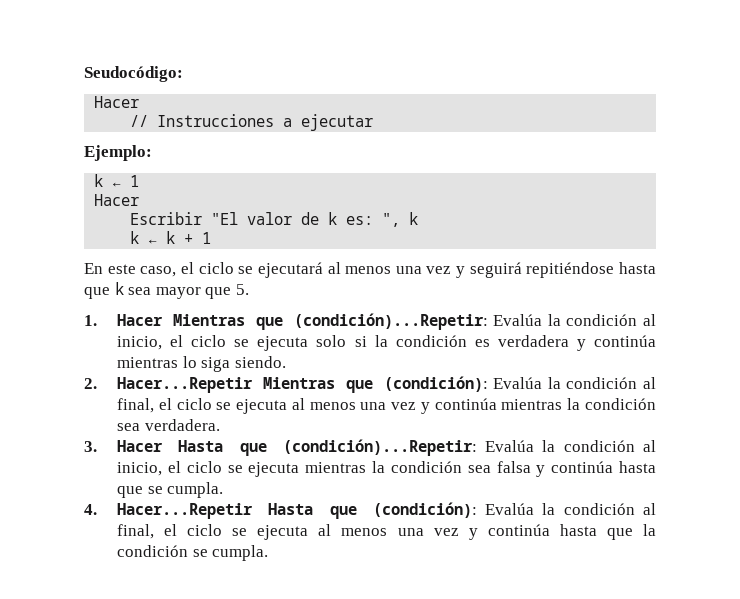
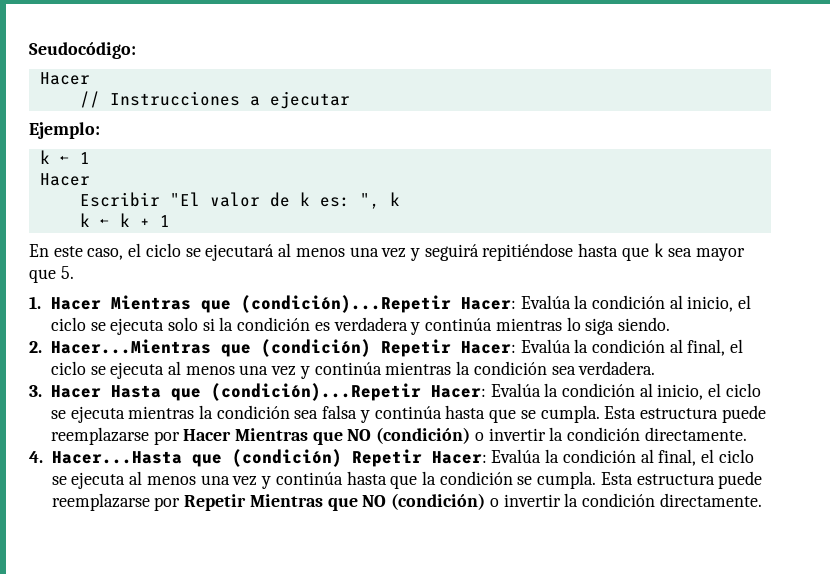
- 1. Hacer Mientras que (condición)...Repetir: Evalúa la condición al inicio, el ciclo se ejecuta solo si la condición es verdadera y continúa mientras lo siga siendo.
+ 1. Hacer Mientras que (condición)...Repetir Hacer: Evalúa la condición al inicio, el ciclo se ejecuta solo si la condición es verdadera y continúa mientras lo siga siendo.
- 2. Hacer...Repetir Mientras que (condición): Evalúa la condición al final, el ciclo se ejecuta al menos una vez y continúa mientras la condición sea verdadera.
+ 2. Hacer...Mientras que (condición) Repetir Hacer: Evalúa la condición al final, el ciclo se ejecuta al menos una vez y continúa mientras la condición sea verdadera.
- 3. Hacer Hasta que (condición)...Repetir: Evalúa la condición al inicio, el ciclo se ejecuta mientras la condición sea falsa y continúa hasta que se cumpla.
- 4. Hacer...Repetir Hasta que (condición): Evalúa la condición al final, el ciclo se ejecuta al menos una vez y continúa hasta que la condición se cumpla.
+ 3. Hacer Hasta que (condición)...Repetir Hacer: Evalúa la condición al inicio, el ciclo se ejecuta mientras la condición sea falsa y continúa hasta que se cumpla. Esta estructura puede reemplazarse por Hacer Mientras que NO (condición) o invertir la condición directamente.
+ 4. Hacer...Hasta que (condición) Repetir Hacer: Evalúa la condición al final, el ciclo se ejecuta al menos una vez y continúa hasta que la condición se cumpla.
+ Esta estructura puede reemplazarse por Repetir Mientras que NO (condición) o invertir la condición directamente.

